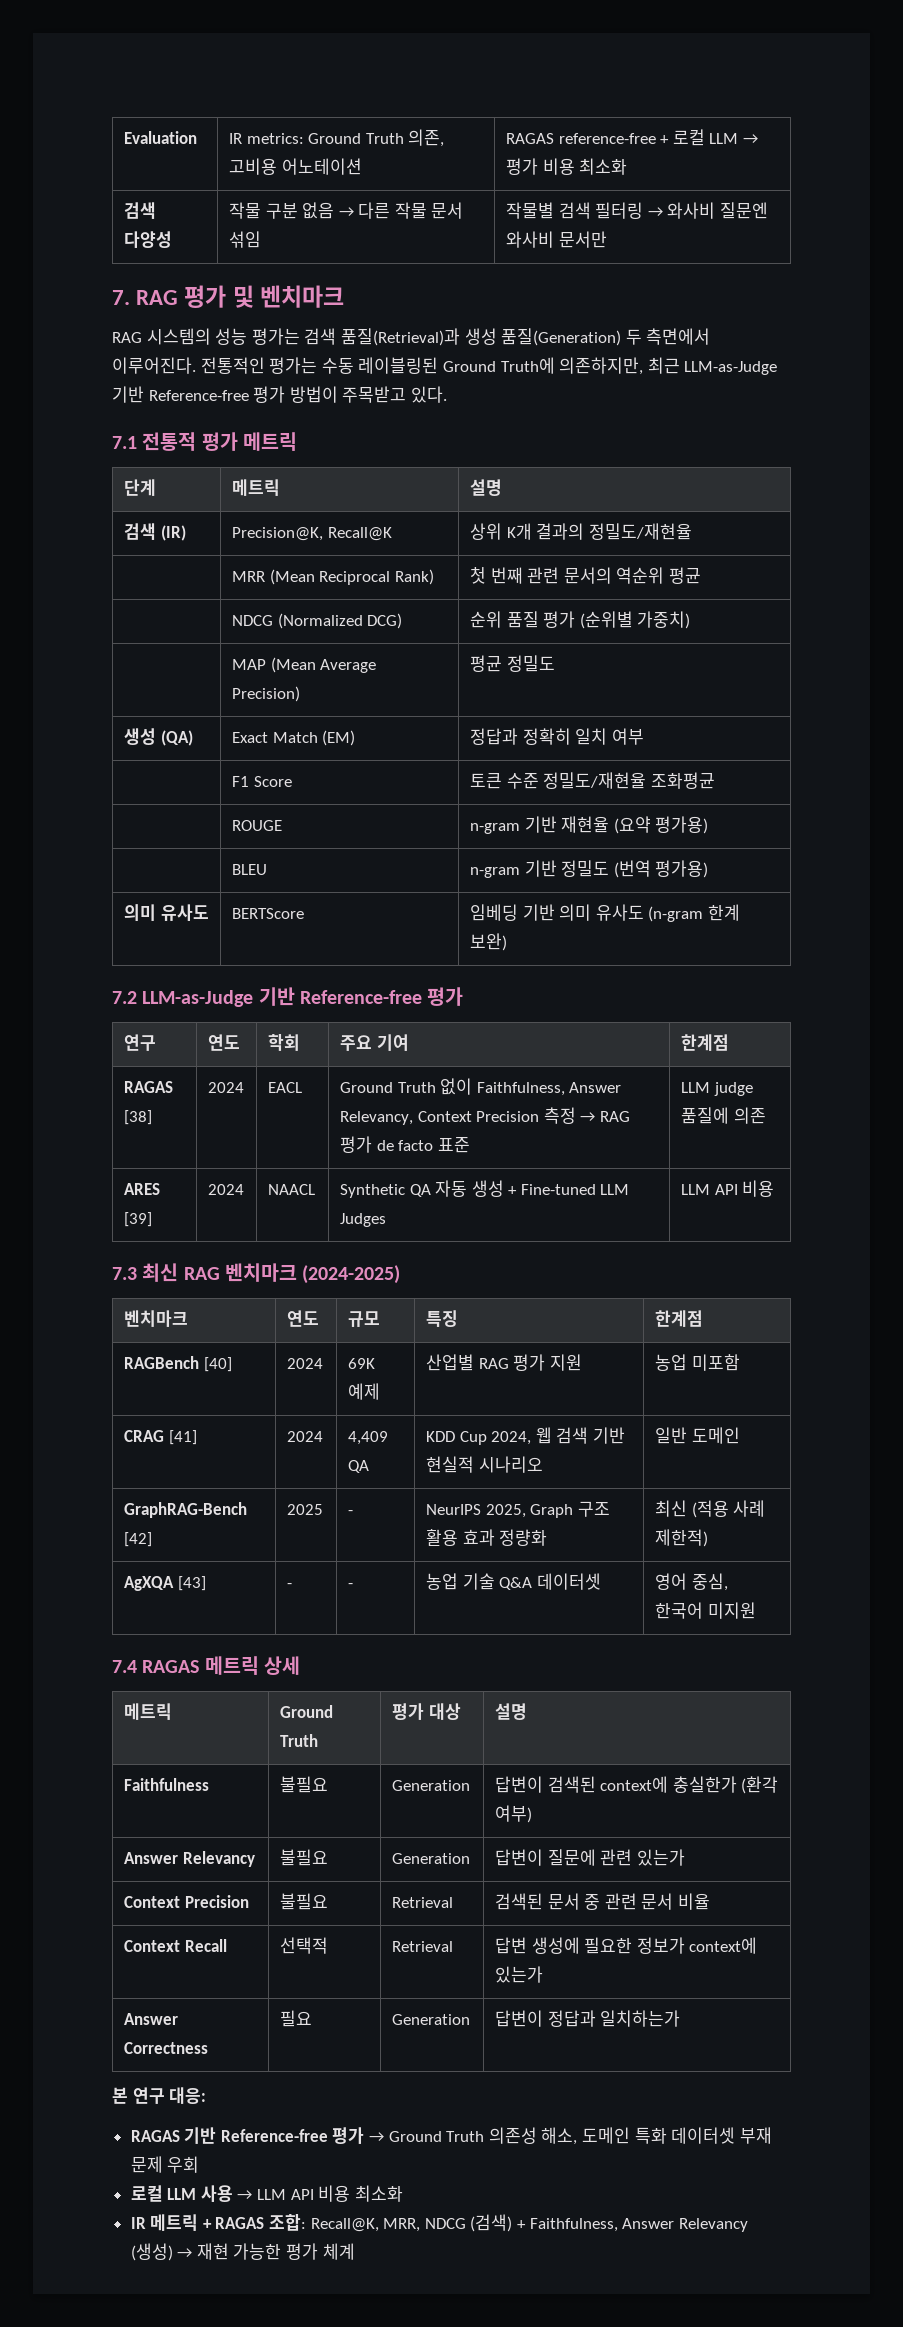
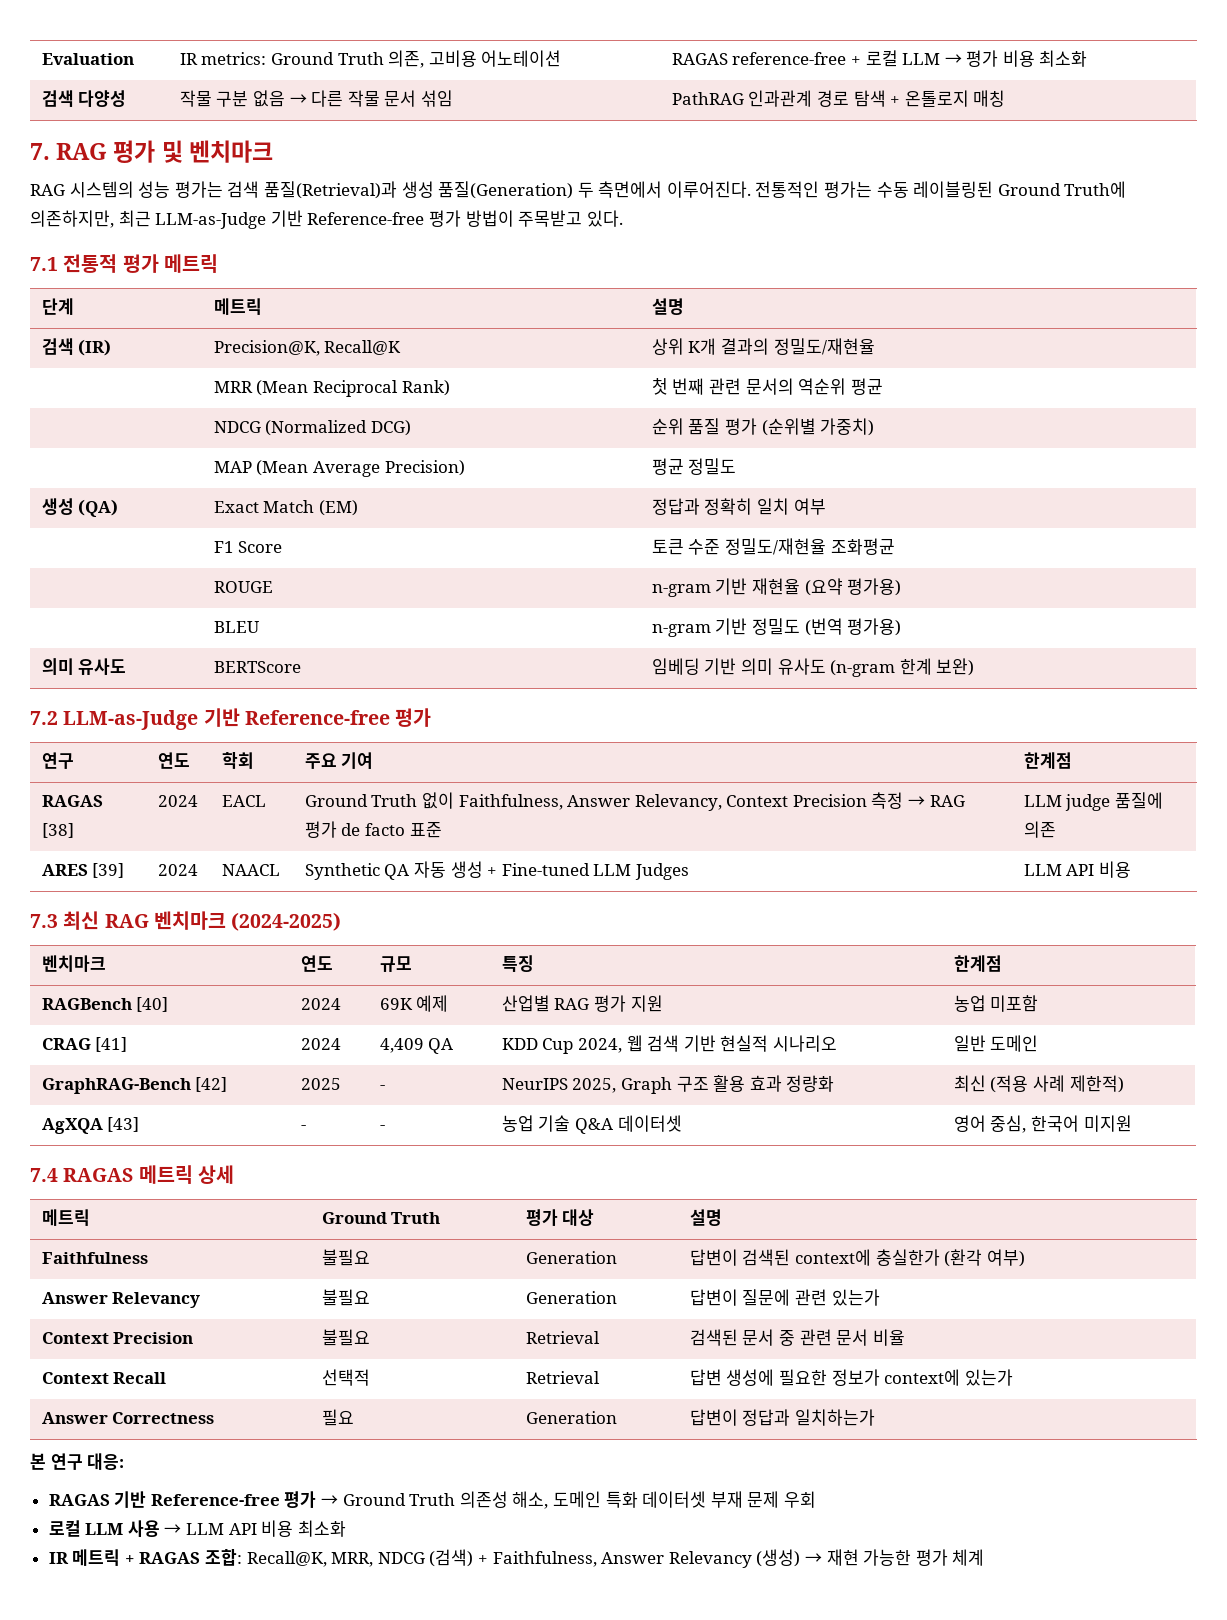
- 검색 다양성 | 작물 구분 없음 → 다른 작물 문서 섞임 | 작물별 검색 필터링 → 와사비 질문엔 와사비 문서만
+ 검색 다양성 | 작물 구분 없음 → 다른 작물 문서 섞임 | PathRAG 인과관계 경로 탐색 + 온톨로지 매칭

